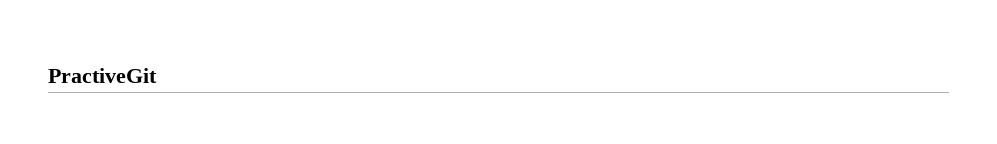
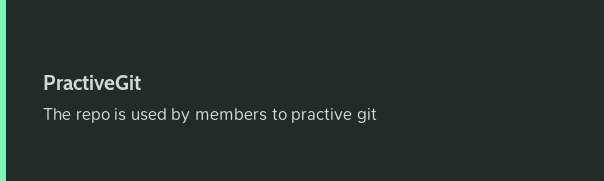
+ The repo is used by members to practive git

